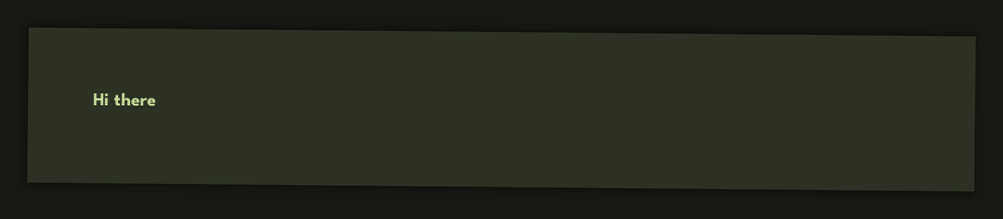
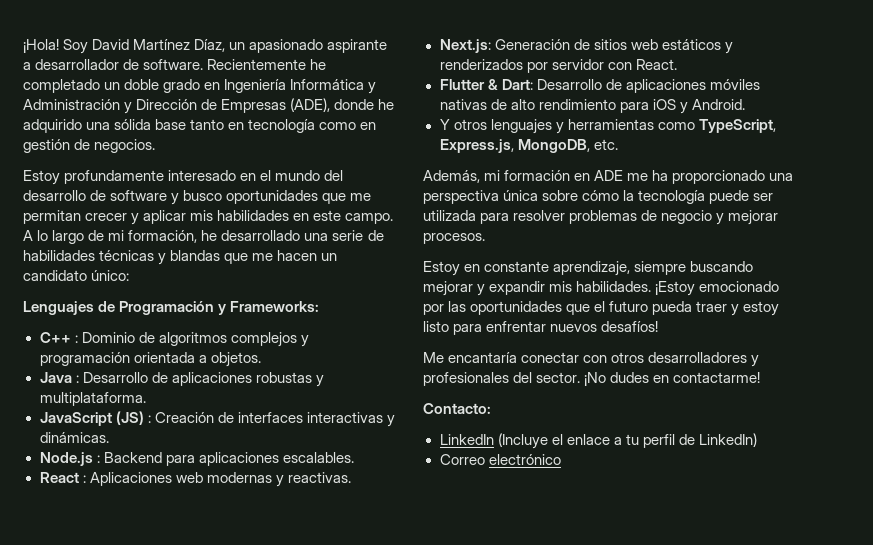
- Hi there
+ ¡Hola! Soy David Martínez Díaz, un apasionado aspirante a desarrollador de software. Recientemente he completado un doble grado en Ingeniería Informática y Administración y Dirección de Empresas (ADE), donde he adquirido una sólida base tanto en tecnología como en gestión de negocios.
+ Estoy profundamente interesado en el mundo del desarrollo de software y busco oportunidades que me permitan crecer y aplicar mis habilidades en este campo. A lo largo de mi formación, he desarrollado una serie de habilidades técnicas y blandas que me hacen un candidato único:
+ Lenguajes de Programación y Frameworks:
+ C++ : Dominio de algoritmos complejos y programación orientada a objetos.
+ Java : Desarrollo de aplicaciones robustas y multiplataforma.
+ JavaScript (JS) : Creación de interfaces interactivas y dinámicas.
+ Node.js : Backend para aplicaciones escalables.
+ React : Aplicaciones web modernas y reactivas.
+ Next.js: Generación de sitios web estáticos y renderizados por servidor con React.
+ Flutter & Dart: Desarrollo de aplicaciones móviles nativas de alto rendimiento para iOS y Android.
+ Y otros lenguajes y herramientas como TypeScript, Express.js, MongoDB, etc.
+ Además, mi formación en ADE me ha proporcionado una perspectiva única sobre cómo la tecnología puede ser utilizada para resolver problemas de negocio y mejorar procesos.
+ Estoy en constante aprendizaje, siempre buscando mejorar y expandir mis habilidades. ¡Estoy emocionado por las oportunidades que el futuro pueda traer y estoy listo para enfrentar nuevos desafíos!
+ Me encantaría conectar con otros desarrolladores y profesionales del sector. ¡No dudes en contactarme!
+ Contacto:
+ LinkedIn (Incluye el enlace a tu perfil de LinkedIn)
+ Correo electrónico

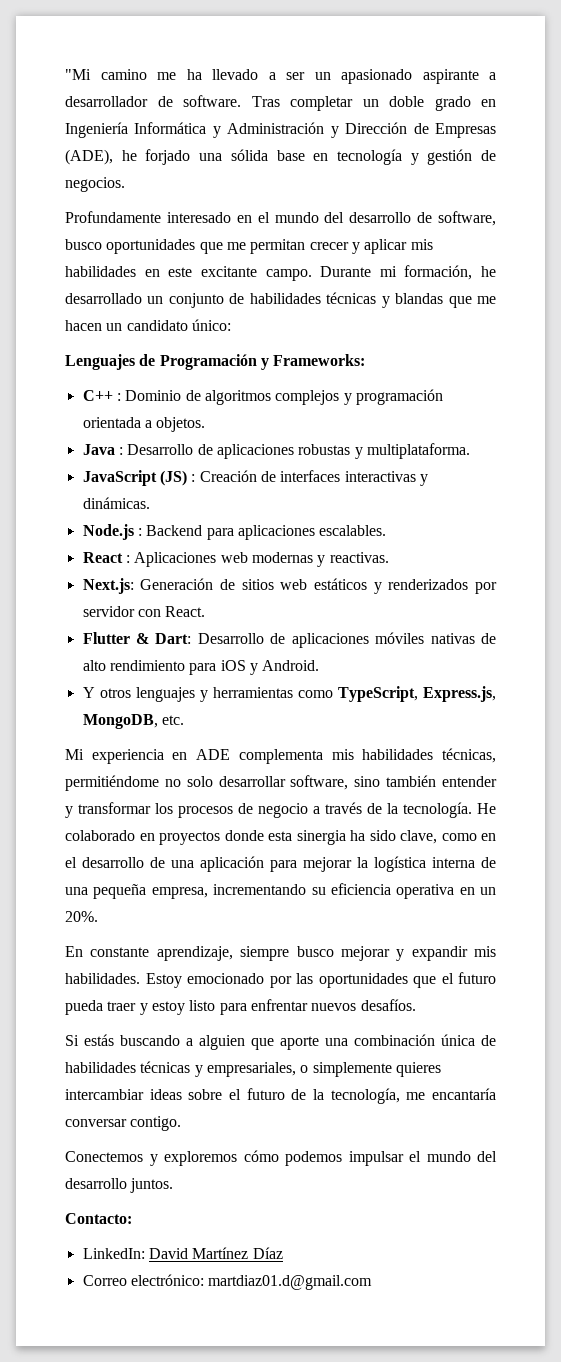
- ¡Hola! Soy David Martínez Díaz, un apasionado aspirante a desarrollador de software.
+ "Mi camino me ha llevado a ser un apasionado aspirante a desarrollador de software.
- Recientemente he completado un doble grado en Ingeniería Informática y Administración y Dirección de Empresas (ADE), donde he adquirido una sólida base tanto en tecnología como en gestión de negocios.
+ Tras completar un doble grado en Ingeniería Informática y Administración y Dirección de Empresas (ADE), he forjado una sólida base en tecnología y gestión de negocios.
- Estoy profundamente interesado en el mundo del desarrollo de software y busco oportunidades que me permitan crecer y aplicar mis habilidades en este campo. A lo largo de mi formación, he desarrollado una serie de habilidades técnicas y blandas que me hacen un candidato único:
+ Profundamente interesado en el mundo del desarrollo de software, busco oportunidades que me permitan crecer y aplicar mis habilidades en este excitante campo. Durante mi formación, he desarrollado un conjunto de habilidades técnicas y blandas que me hacen un candidato único:
- Además, mi formación en ADE me ha proporcionado una perspectiva única sobre cómo la tecnología puede ser utilizada para resolver problemas de negocio y mejorar procesos.
- Estoy en constante aprendizaje, siempre buscando mejorar y expandir mis habilidades.
+ Mi experiencia en ADE complementa mis habilidades técnicas, permitiéndome no solo desarrollar software, sino también entender y transformar los procesos de negocio a través de la tecnología. He colaborado en proyectos donde esta sinergia ha sido clave, como en el desarrollo de una aplicación para mejorar la logística interna de una pequeña empresa, incrementando su eficiencia operativa en un 20%.
+ En constante aprendizaje, siempre busco mejorar y expandir mis habilidades.
- ¡Estoy emocionado por las oportunidades que el futuro pueda traer y estoy listo para enfrentar nuevos desafíos!
- Me encantaría conectar con otros desarrolladores y profesionales del sector. ¡No dudes en contactarme!
+ Estoy emocionado por las oportunidades que el futuro pueda traer y estoy listo para enfrentar nuevos desafíos.
+ Si estás buscando a alguien que aporte una combinación única de habilidades técnicas y empresariales, o simplemente quieres intercambiar ideas sobre el futuro de la tecnología, me encantaría conversar contigo.
+ Conectemos y exploremos cómo podemos impulsar el mundo del desarrollo juntos.
  Contacto:
- LinkedIn (Incluye el enlace a tu perfil de LinkedIn)
+ LinkedIn: David Martínez Díaz
- Correo electrónico
+ Correo electrónico: martdiaz01.d@gmail.com

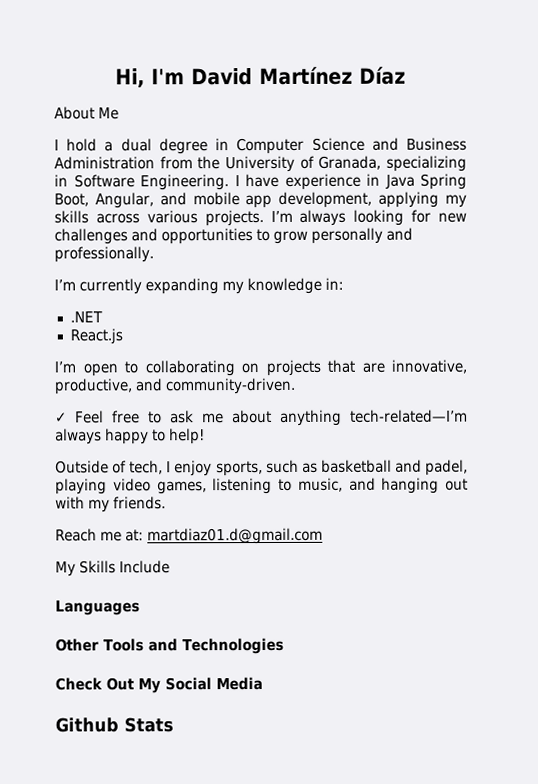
- "Mi camino me ha llevado a ser un apasionado aspirante a desarrollador de software. Tras completar un doble grado en Ingeniería Informática y Administración y Dirección de Empresas (ADE), he forjado una sólida base en tecnología y gestión de negocios.
- Profundamente interesado en el mundo del desarrollo de software, busco oportunidades que me permitan crecer y aplicar mis habilidades en este excitante campo. Durante mi formación, he desarrollado un conjunto de habilidades técnicas y blandas que me hacen un candidato único:
- Lenguajes de Programación y Frameworks:
- C++ : Dominio de algoritmos complejos y programación orientada a objetos.
- Java : Desarrollo de aplicaciones robustas y multiplataforma.
- JavaScript (JS) : Creación de interfaces interactivas y dinámicas.
- Node.js : Backend para aplicaciones escalables.
- React : Aplicaciones web modernas y reactivas.
- Next.js: Generación de sitios web estáticos y renderizados por servidor con React.
- Flutter & Dart: Desarrollo de aplicaciones móviles nativas de alto rendimiento para iOS y Android.
- Y otros lenguajes y herramientas como TypeScript, Express.js, MongoDB, etc.
- Mi experiencia en ADE complementa mis habilidades técnicas, permitiéndome no solo desarrollar software, sino también entender y transformar los procesos de negocio a través de la tecnología. He colaborado en proyectos donde esta sinergia ha sido clave, como en el desarrollo de una aplicación para mejorar la logística interna de una pequeña empresa, incrementando su eficiencia operativa en un 20%.
- En constante aprendizaje, siempre busco mejorar y expandir mis habilidades. Estoy emocionado por las oportunidades que el futuro pueda traer y estoy listo para enfrentar nuevos desafíos.
- Si estás buscando a alguien que aporte una combinación única de habilidades técnicas y empresariales, o simplemente quieres intercambiar ideas sobre el futuro de la tecnología, me encantaría conversar contigo.
- Conectemos y exploremos cómo podemos impulsar el mundo del desarrollo juntos.
- Contacto:
- LinkedIn: David Martínez Díaz
- Correo electrónico: martdiaz01.d@gmail.com
+ Hi, I'm David Martínez Díaz
+ About Me
+ I hold a dual degree in Computer Science and Business Administration from the University of Granada, specializing in Software Engineering. I have experience in Java Spring Boot, Angular, and mobile app development, applying my skills across various projects. I’m always looking for new challenges and opportunities to grow personally and professionally.
+ I’m currently expanding my knowledge in:
+ .NET
+ React.js
+ I’m open to collaborating on projects that are innovative, productive, and community-driven.
+ ✓ Feel free to ask me about anything tech-related—I’m always happy to help!
+ Outside of tech, I enjoy sports, such as basketball and padel, playing video games, listening to music, and hanging out with my friends.
+ Reach me at: martdiaz01.d@gmail.com
+ My Skills Include
+ Languages
+ Other Tools and Technologies
+ Check Out My Social Media
+ Github Stats

